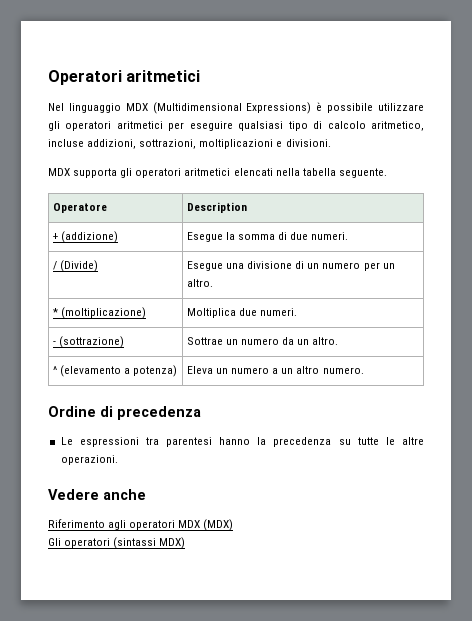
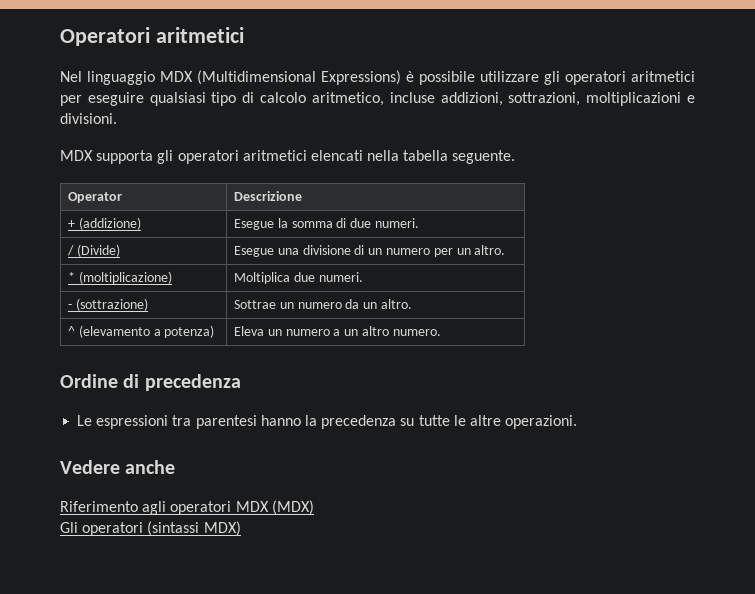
- Operatore | Description
+ Operator | Descrizione

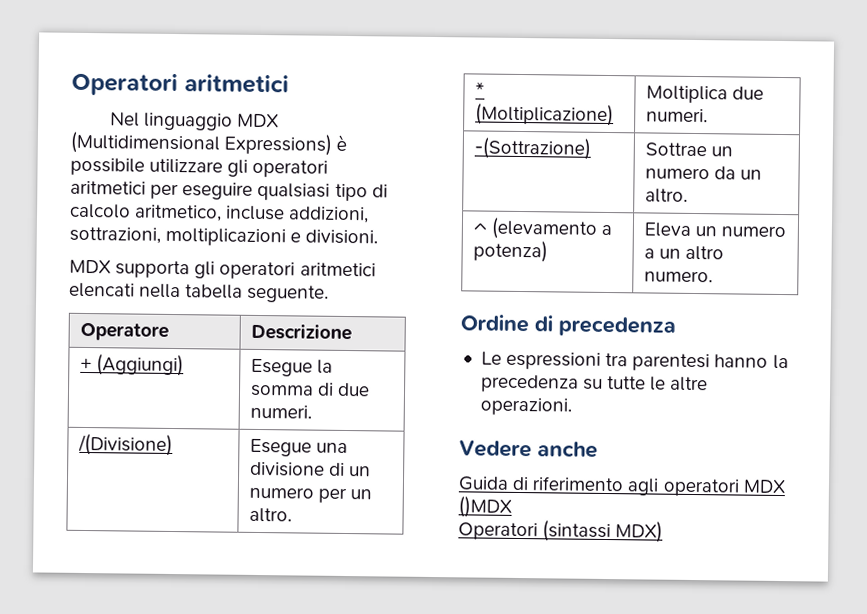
- Operator | Descrizione
+ Operatore | Descrizione
- + (addizione) | Esegue la somma di due numeri.
+ + (Aggiungi) | Esegue la somma di due numeri.
- / (Divide) | Esegue una divisione di un numero per un altro.
+ /(Divisione) | Esegue una divisione di un numero per un altro.
- * (moltiplicazione) | Moltiplica due numeri.
+ * (Moltiplicazione) | Moltiplica due numeri.
- - (sottrazione) | Sottrae un numero da un altro.
+ -(Sottrazione) | Sottrae un numero da un altro.
- Riferimento agli operatori MDX (MDX)
- Gli operatori (sintassi MDX)
+ Guida di riferimento agli operatori MDX ()MDX
+ Operatori (sintassi MDX)

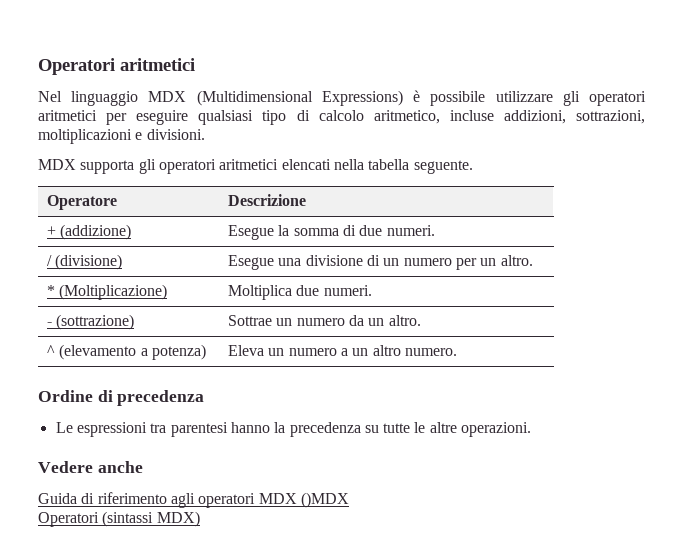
- + (Aggiungi) | Esegue la somma di due numeri.
+ + (addizione) | Esegue la somma di due numeri.
- /(Divisione) | Esegue una divisione di un numero per un altro.
+ / (divisione) | Esegue una divisione di un numero per un altro.
- -(Sottrazione) | Sottrae un numero da un altro.
+ - (sottrazione) | Sottrae un numero da un altro.

